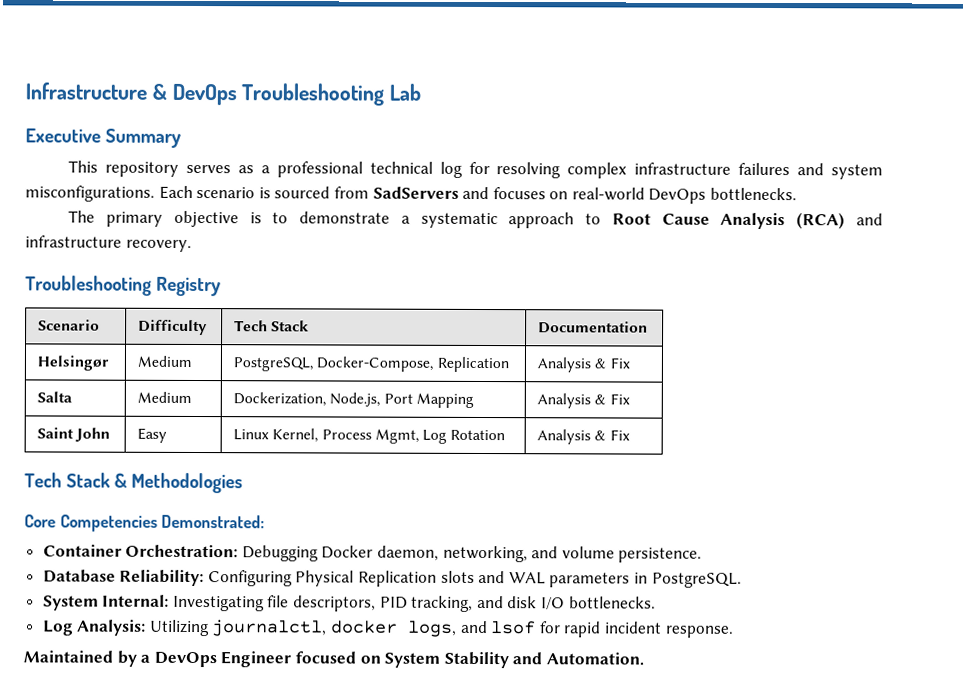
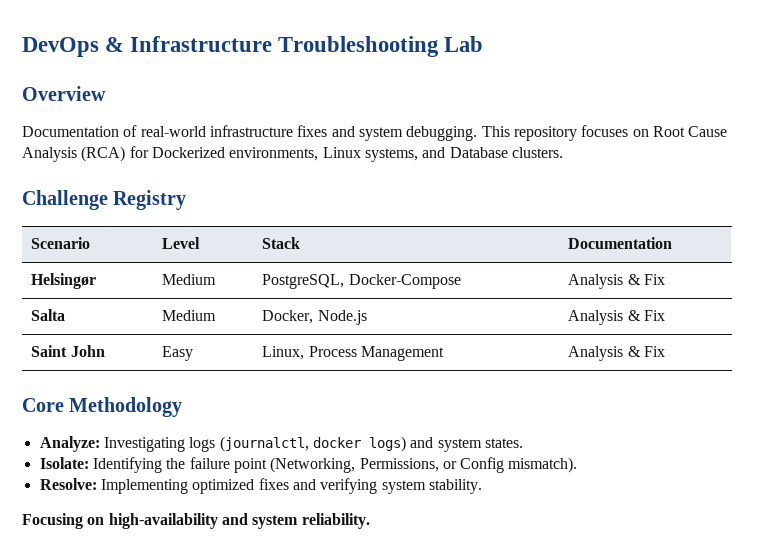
- Infrastructure & DevOps Troubleshooting Lab
+ DevOps & Infrastructure Troubleshooting Lab
- Executive Summary
- This repository serves as a professional technical log for resolving complex infrastructure failures and system misconfigurations. Each scenario is sourced from SadServers and focuses on real-world DevOps bottlenecks.
- The primary objective is to demonstrate a systematic approach to Root Cause Analysis (RCA) and infrastructure recovery.
- Troubleshooting Registry
+ Overview
+ Documentation of real-world infrastructure fixes and system debugging. This repository focuses on Root Cause Analysis (RCA) for Dockerized environments, Linux systems, and Database clusters.
+ Challenge Registry
- Scenario | Difficulty | Tech Stack | Documentation
+ Scenario | Level | Stack | Documentation
- Helsingør | Medium | PostgreSQL, Docker-Compose, Replication | Analysis & Fix
+ Helsingør | Medium | PostgreSQL, Docker-Compose | Analysis & Fix
- Salta | Medium | Dockerization, Node.js, Port Mapping | Analysis & Fix
+ Salta | Medium | Docker, Node.js | Analysis & Fix
- Saint John | Easy | Linux Kernel, Process Mgmt, Log Rotation | Analysis & Fix
- Tech Stack & Methodologies
- Core Competencies Demonstrated:
- Container Orchestration: Debugging Docker daemon, networking, and volume persistence.
- Database Reliability: Configuring Physical Replication slots and WAL parameters in PostgreSQL.
- System Internal: Investigating file descriptors, PID tracking, and disk I/O bottlenecks.
- Log Analysis: Utilizing journalctl, docker logs, and lsof for rapid incident response.
- Maintained by a DevOps Engineer focused on System Stability and Automation.
+ Saint John | Easy | Linux, Process Management | Analysis & Fix
+ Core Methodology
+ Analyze: Investigating logs (journalctl, docker logs) and system states.
+ Isolate: Identifying the failure point (Networking, Permissions, or Config mismatch).
+ Resolve: Implementing optimized fixes and verifying system stability.
+ Focusing on high-availability and system reliability.

